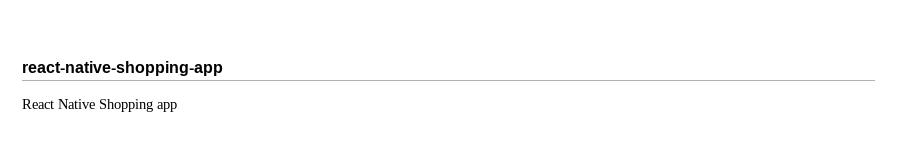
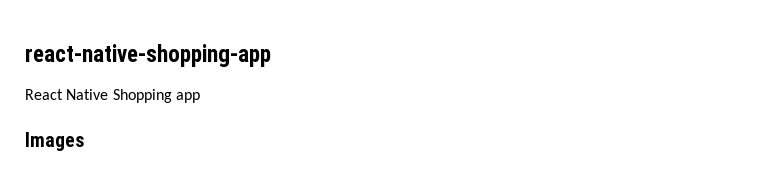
+ Images

